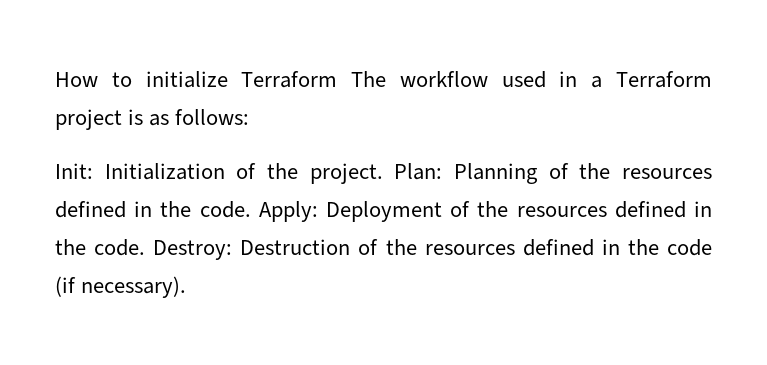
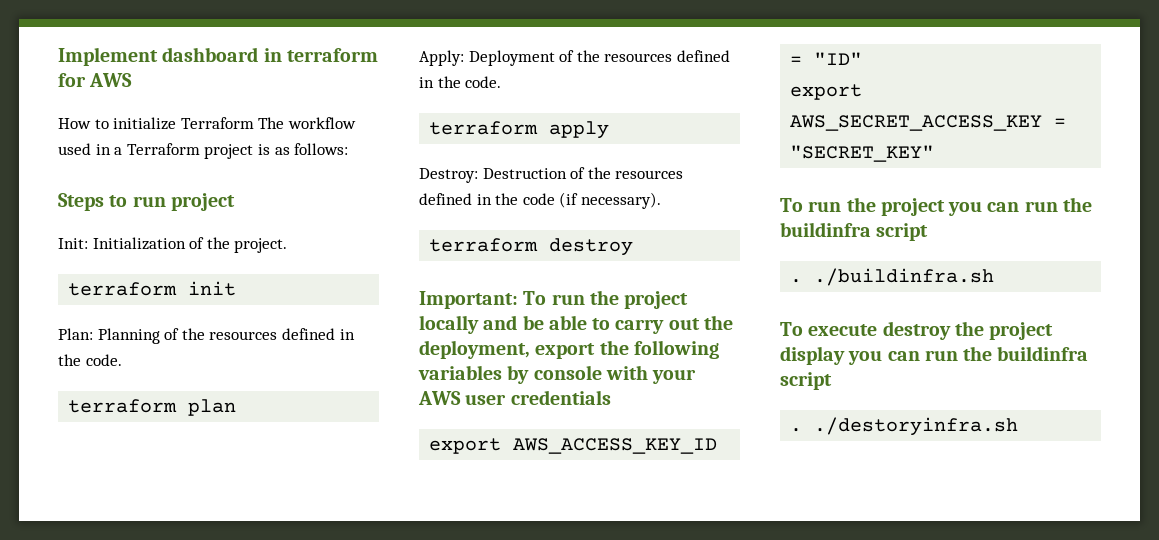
+ Implement dashboard in terraform for AWS
+ Steps to run project
- Init: Initialization of the project. Plan: Planning of the resources defined in the code. Apply: Deployment of the resources defined in the code. Destroy: Destruction of the resources defined in the code (if necessary).
+ Init: Initialization of the project.
+ terraform init
+ Plan: Planning of the resources defined in the code.
+ terraform plan
+ Apply: Deployment of the resources defined in the code.
+ terraform apply
+ Destroy: Destruction of the resources defined in the code (if necessary).
+ terraform destroy
+ Important: To run the project locally and be able to carry out the deployment, export the following variables by console with your AWS user credentials
+ export AWS_ACCESS_KEY_ID = "ID"
+ export AWS_SECRET_ACCESS_KEY = "SECRET_KEY"
+ To run the project you can run the buildinfra script
+ . ./buildinfra.sh
+ To execute destroy the project display you can run the buildinfra script
+ . ./destoryinfra.sh

